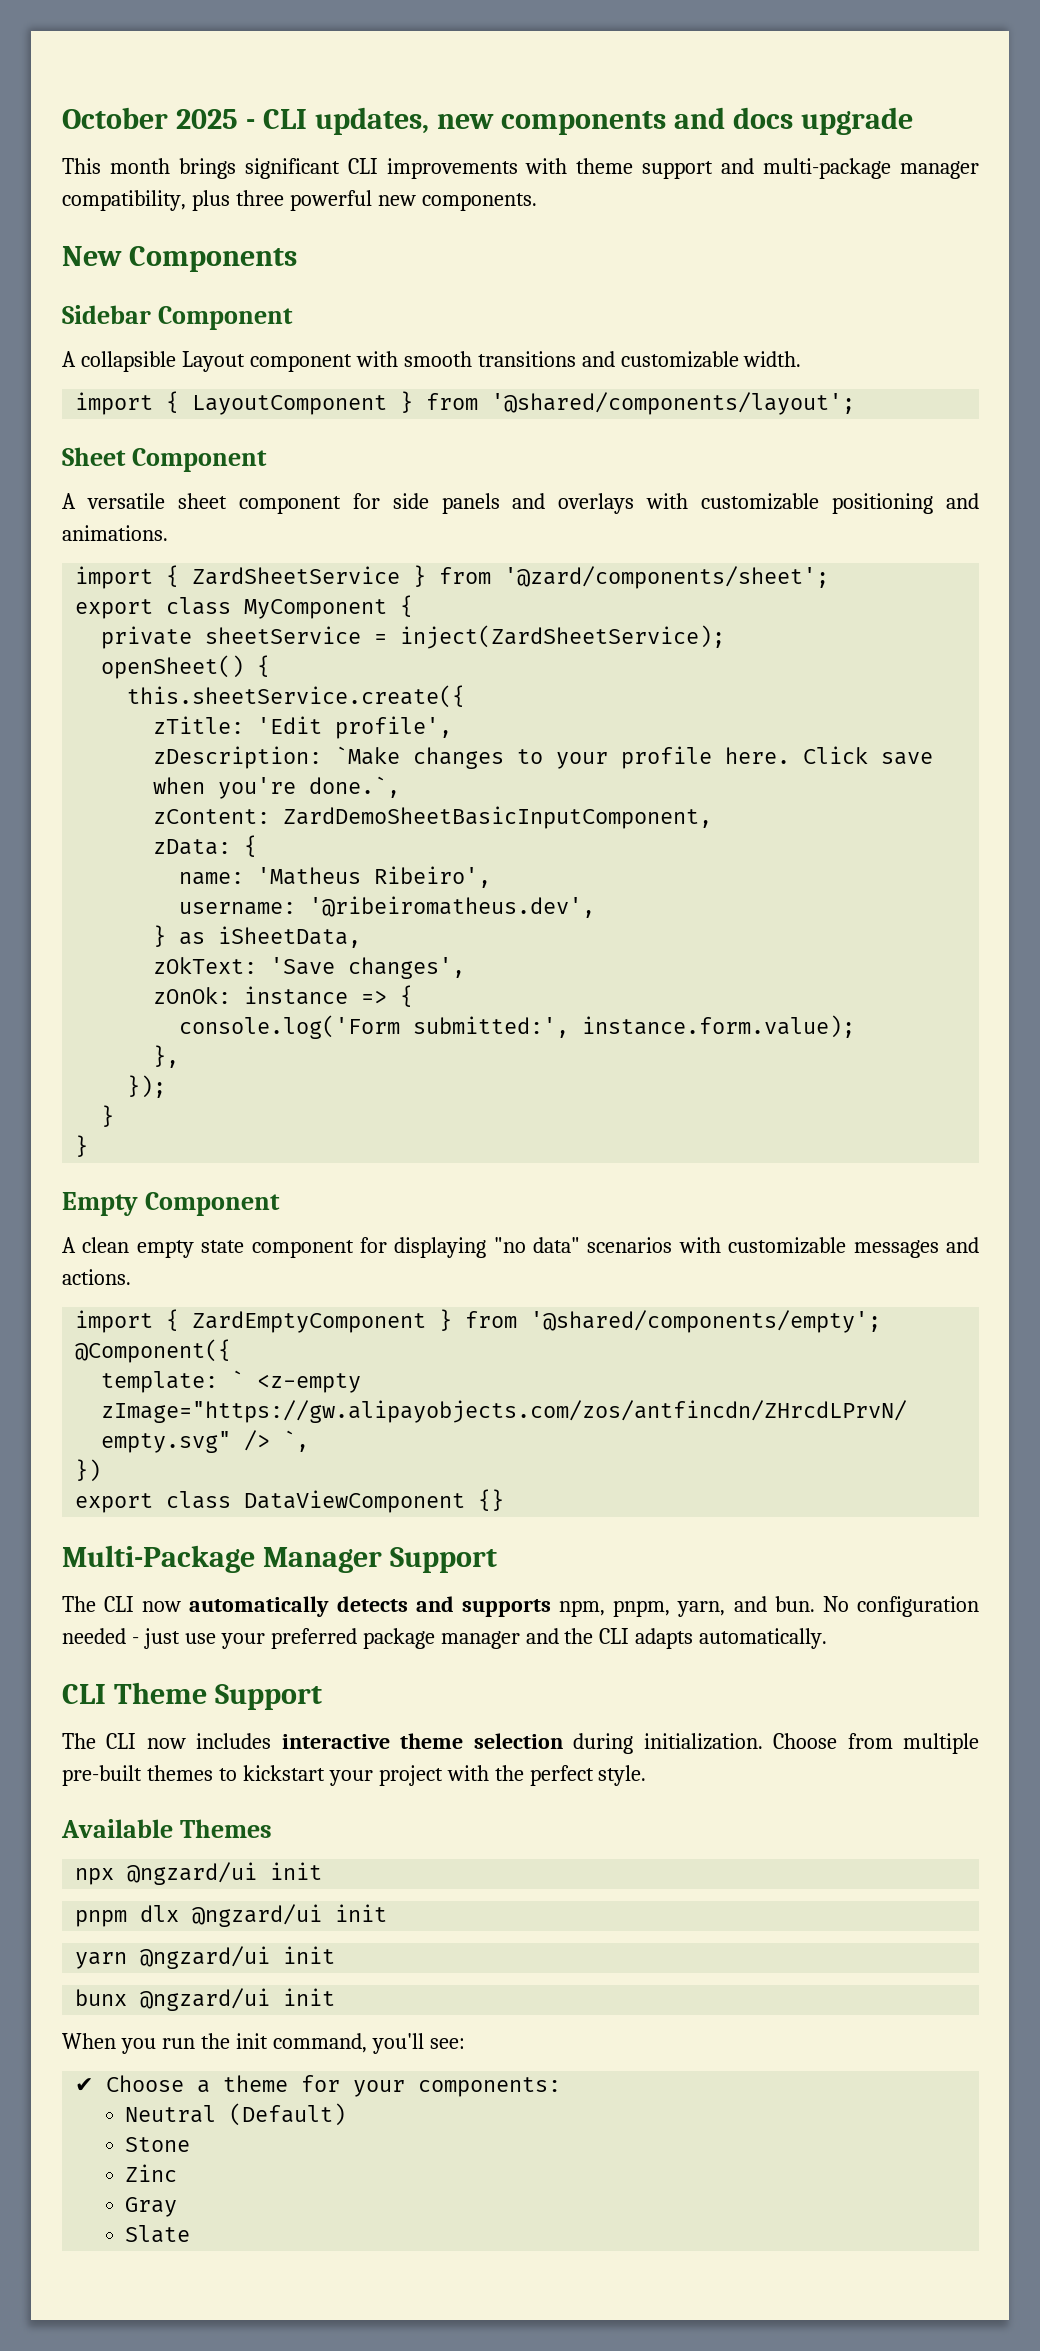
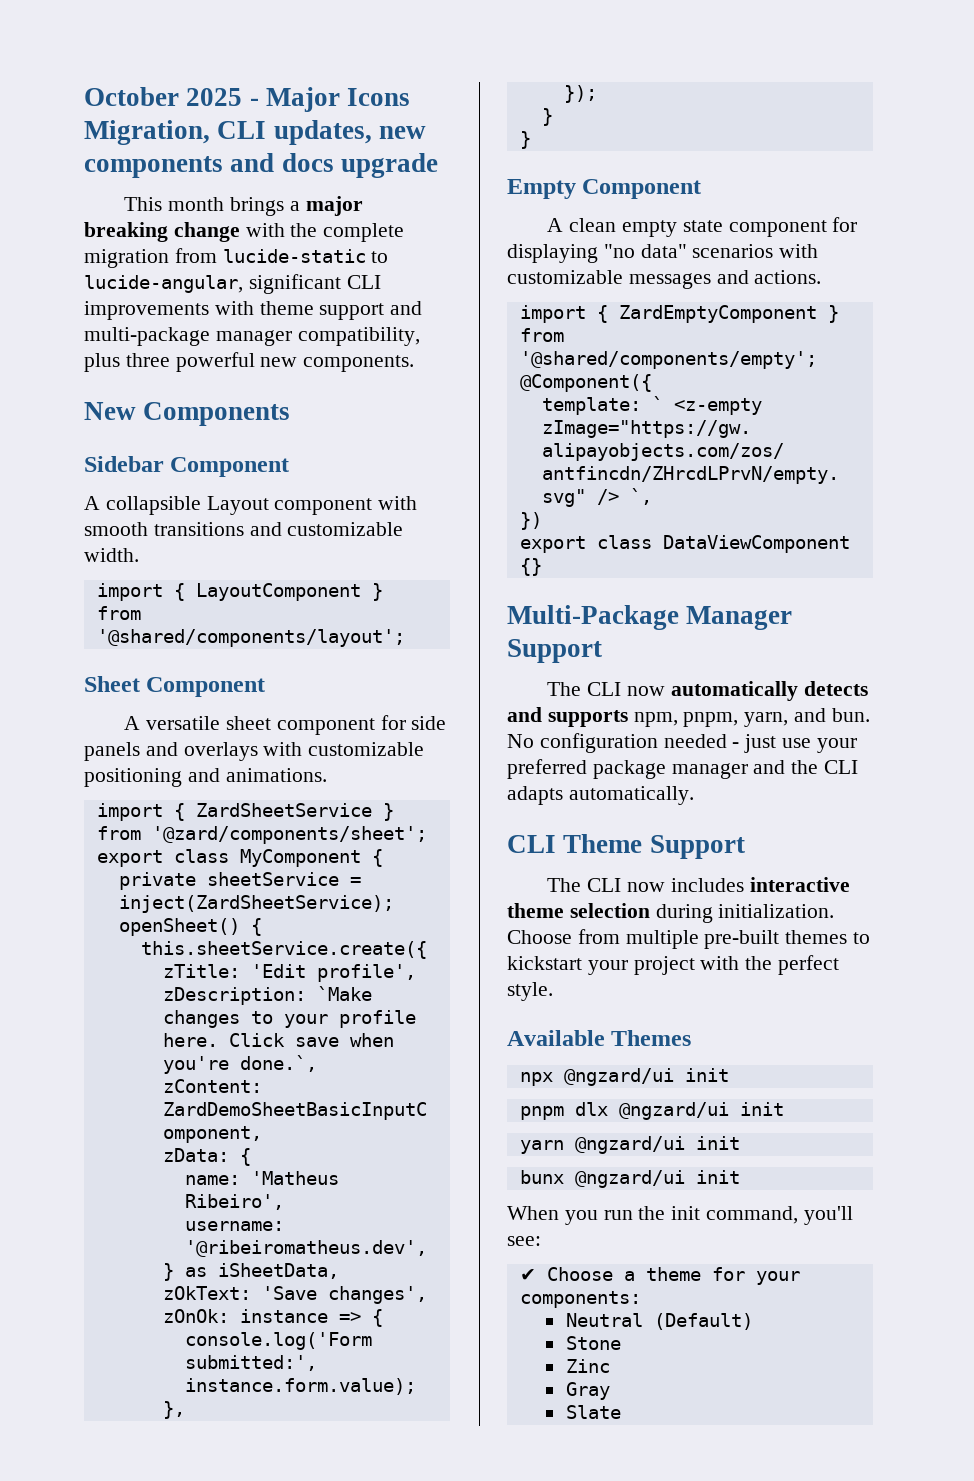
- October 2025 - CLI updates, new components and docs upgrade
+ October 2025 - Major Icons Migration, CLI updates, new components and docs upgrade
- This month brings significant CLI improvements with theme support and multi-package manager compatibility, plus three powerful new components.
+ This month brings a major breaking change with the complete migration from lucide-static to lucide-angular, significant CLI improvements with theme support and multi-package manager compatibility, plus three powerful new components.

